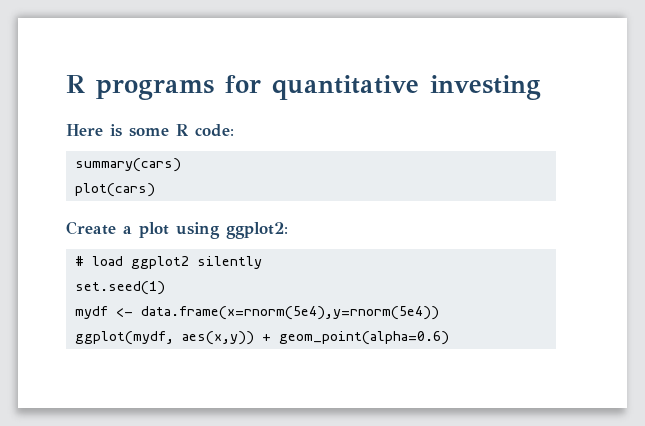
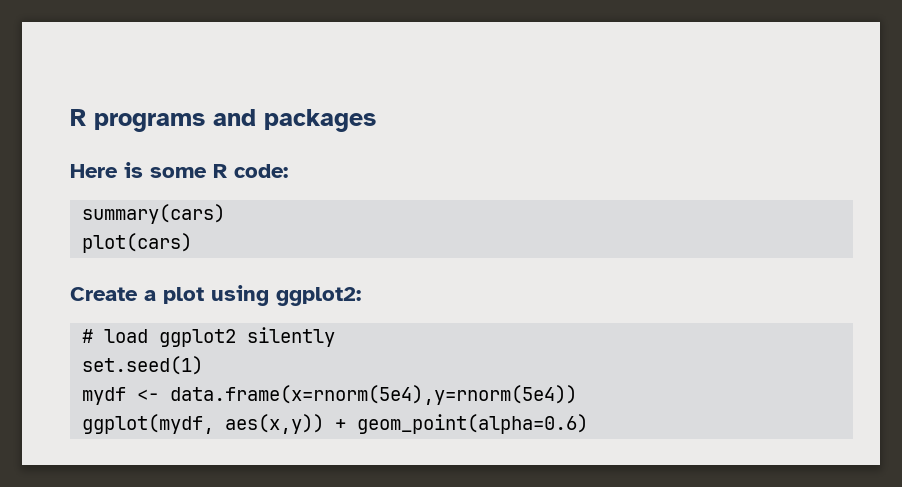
- R programs for quantitative investing
+ R programs and packages

